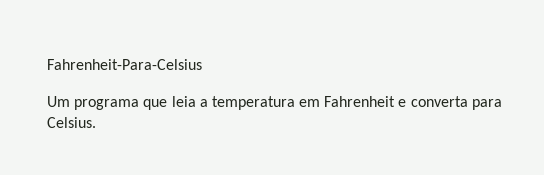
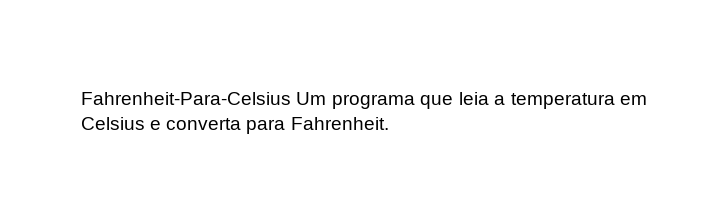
- Fahrenheit-Para-Celsius
- Um programa que leia a temperatura em Fahrenheit e converta para Celsius.
+ Fahrenheit-Para-Celsius Um programa que leia a temperatura em Celsius e converta para Fahrenheit.

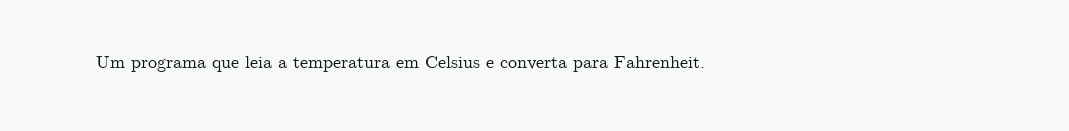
- Fahrenheit-Para-Celsius Um programa que leia a temperatura em Celsius e converta para Fahrenheit.
+ Um programa que leia a temperatura em Celsius e converta para Fahrenheit.

